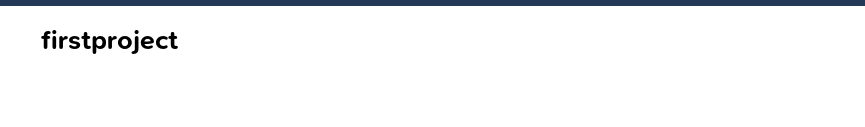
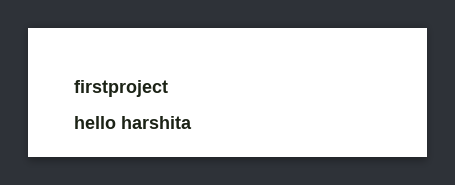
+ hello harshita

